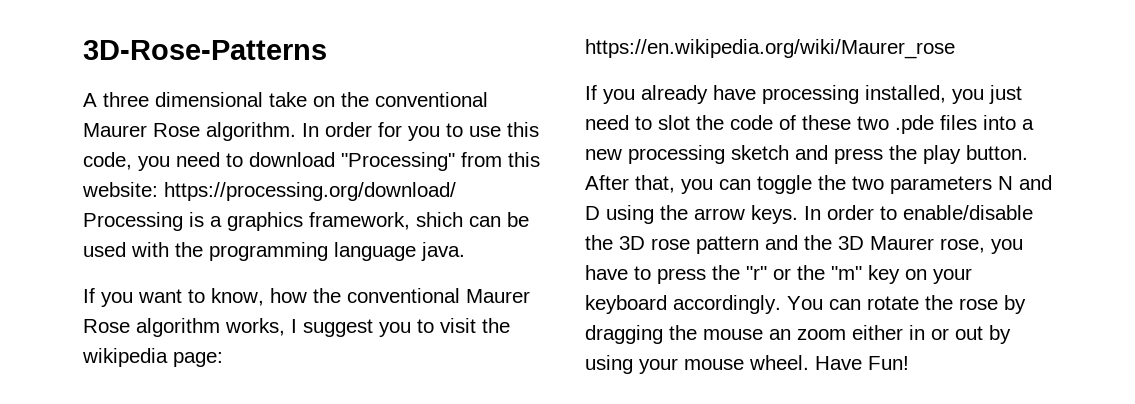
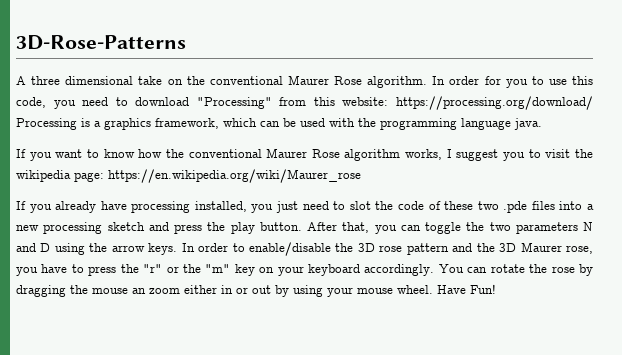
- In order for you to use this code, you need to download "Processing" from this website: https://processing.org/download/ Processing is a graphics framework, shich can be used with the programming language java.
+ In order for you to use this code, you need to download "Processing" from this website: https://processing.org/download/ Processing is a graphics framework, which can be used with the programming language java.
- If you want to know, how the conventional Maurer Rose algorithm works, I suggest you to visit the wikipedia page: https://en.wikipedia.org/wiki/Maurer_rose
+ If you want to know how the conventional Maurer Rose algorithm works, I suggest you to visit the wikipedia page: https://en.wikipedia.org/wiki/Maurer_rose

